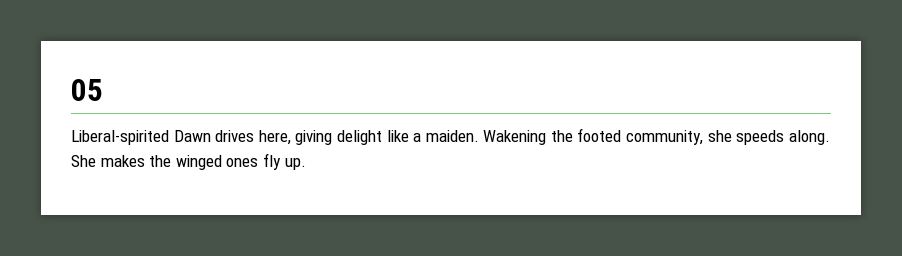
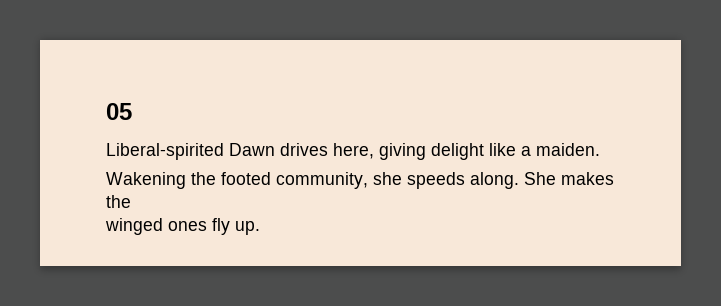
- Liberal-spirited Dawn drives here, giving delight like a maiden. Wakening the footed community, she speeds along.
+ Liberal-spirited Dawn drives here, giving delight like a maiden.
+ Wakening the footed community, she speeds along.
- She makes the winged ones fly up.
+ She makes the
+ winged ones fly up.

